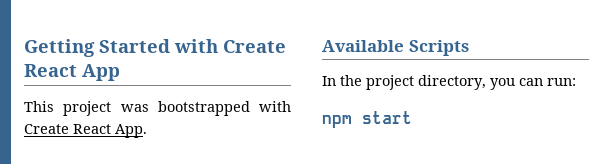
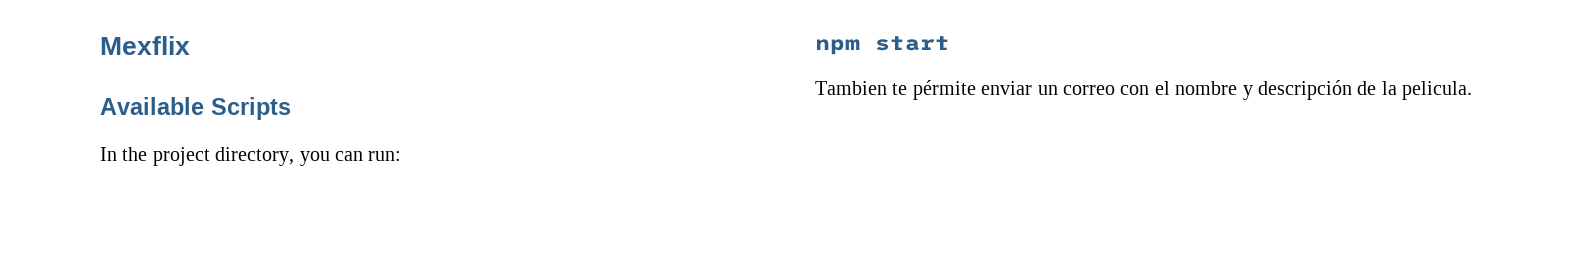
- Getting Started with Create React App
- This project was bootstrapped with Create React App.
+ Mexflix
+ Tambien te pérmite enviar un correo con el nombre y descripción de la pelicula.

